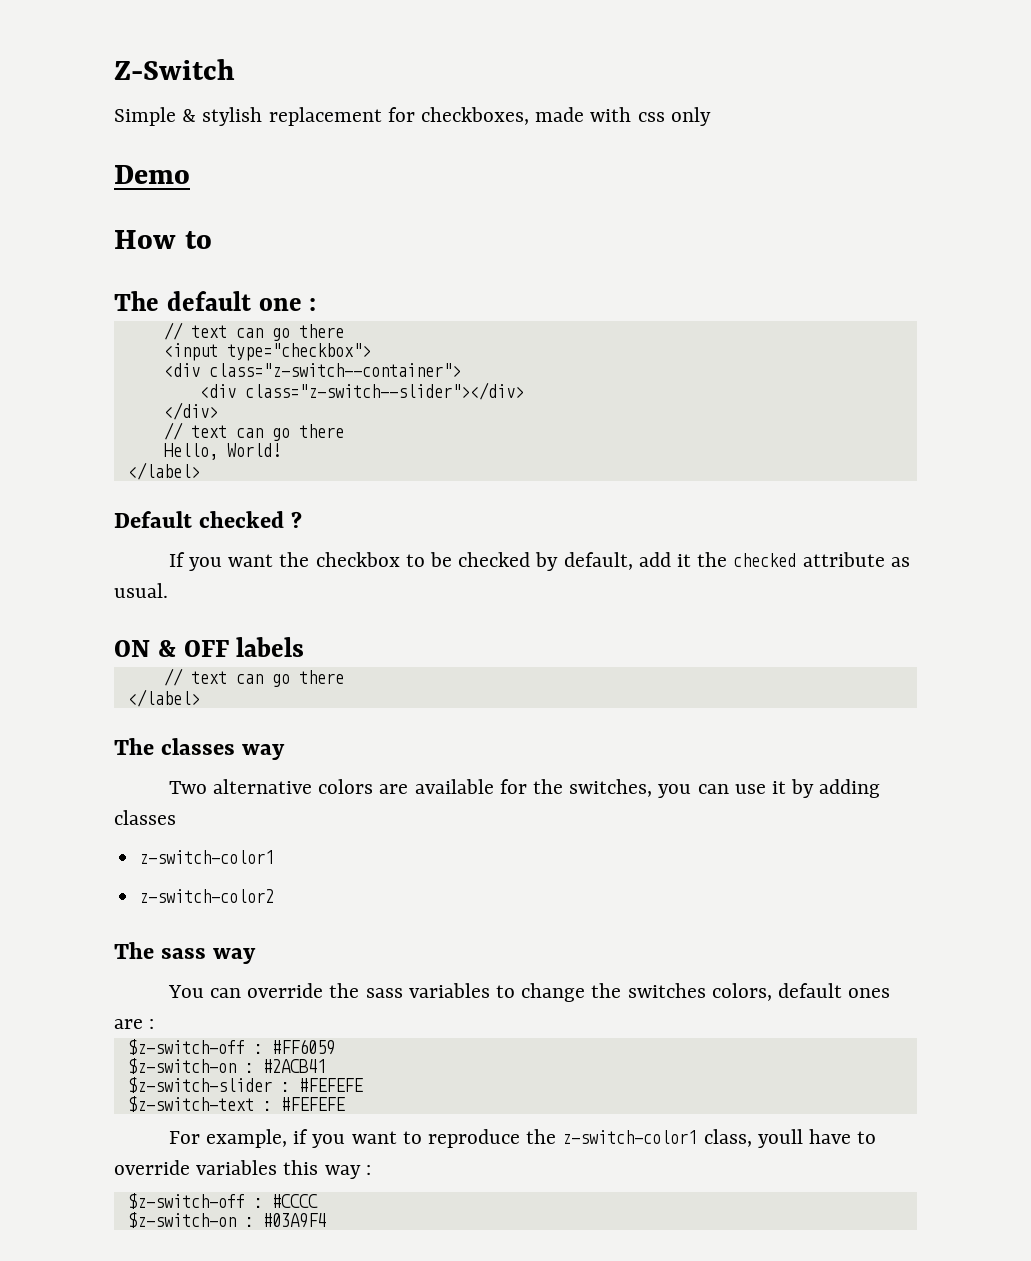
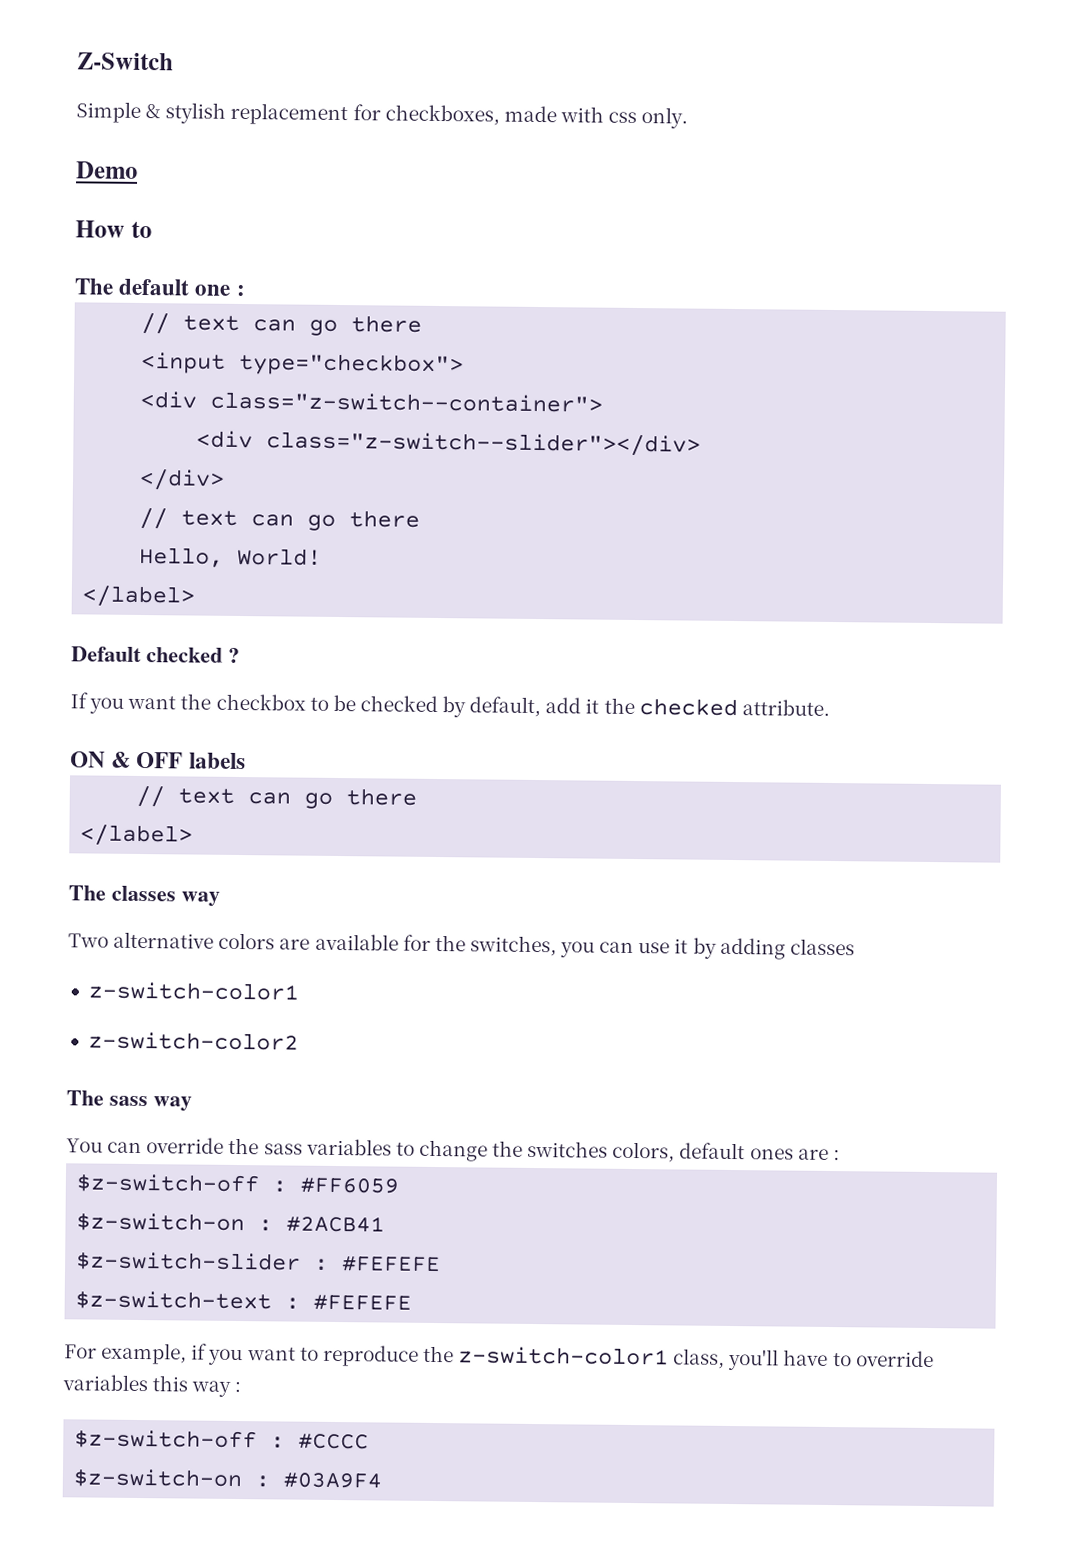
- Simple & stylish replacement for checkboxes, made with css only
+ Simple & stylish replacement for checkboxes, made with css only.
- If you want the checkbox to be checked by default, add it the checked attribute as usual.
+ If you want the checkbox to be checked by default, add it the checked attribute.
- For example, if you want to reproduce the z-switch-color1 class, youll have to override variables this way :
+ For example, if you want to reproduce the z-switch-color1 class, you'll have to override variables this way :

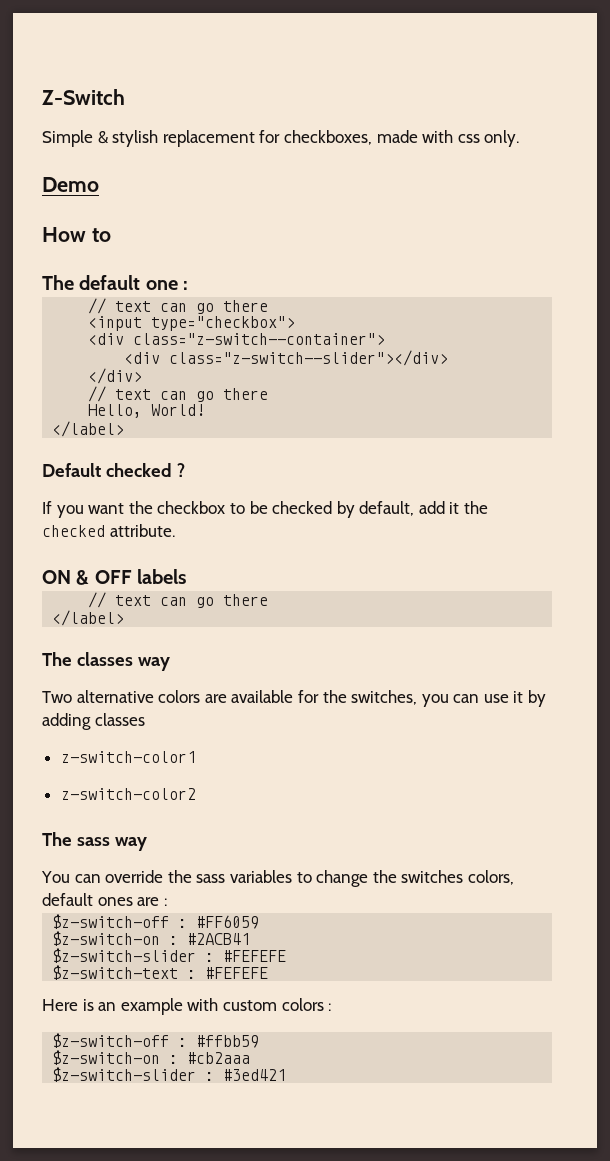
- For example, if you want to reproduce the z-switch-color1 class, you'll have to override variables this way :
- $z-switch-off : #CCCC
- $z-switch-on : #03A9F4
+ Here is an example with custom colors :
+ $z-switch-off : #ffbb59
+ $z-switch-on : #cb2aaa
+ $z-switch-slider : #3ed421

